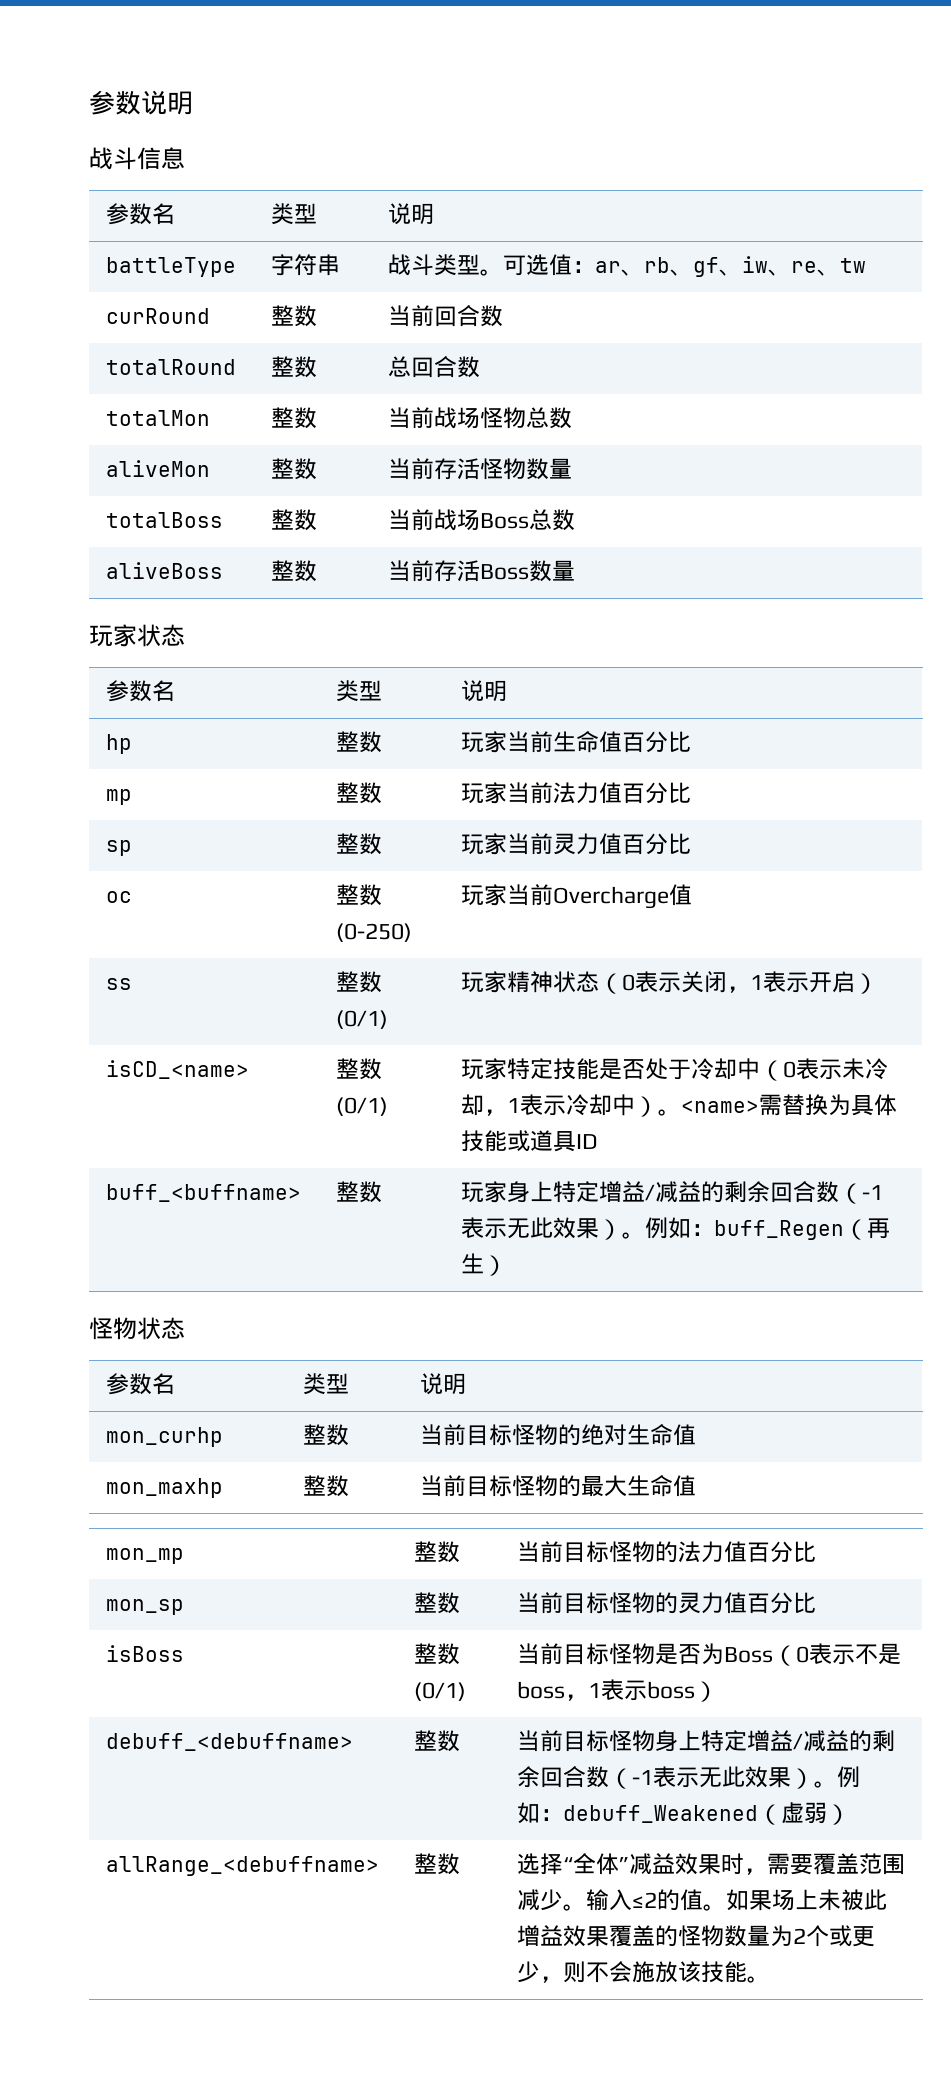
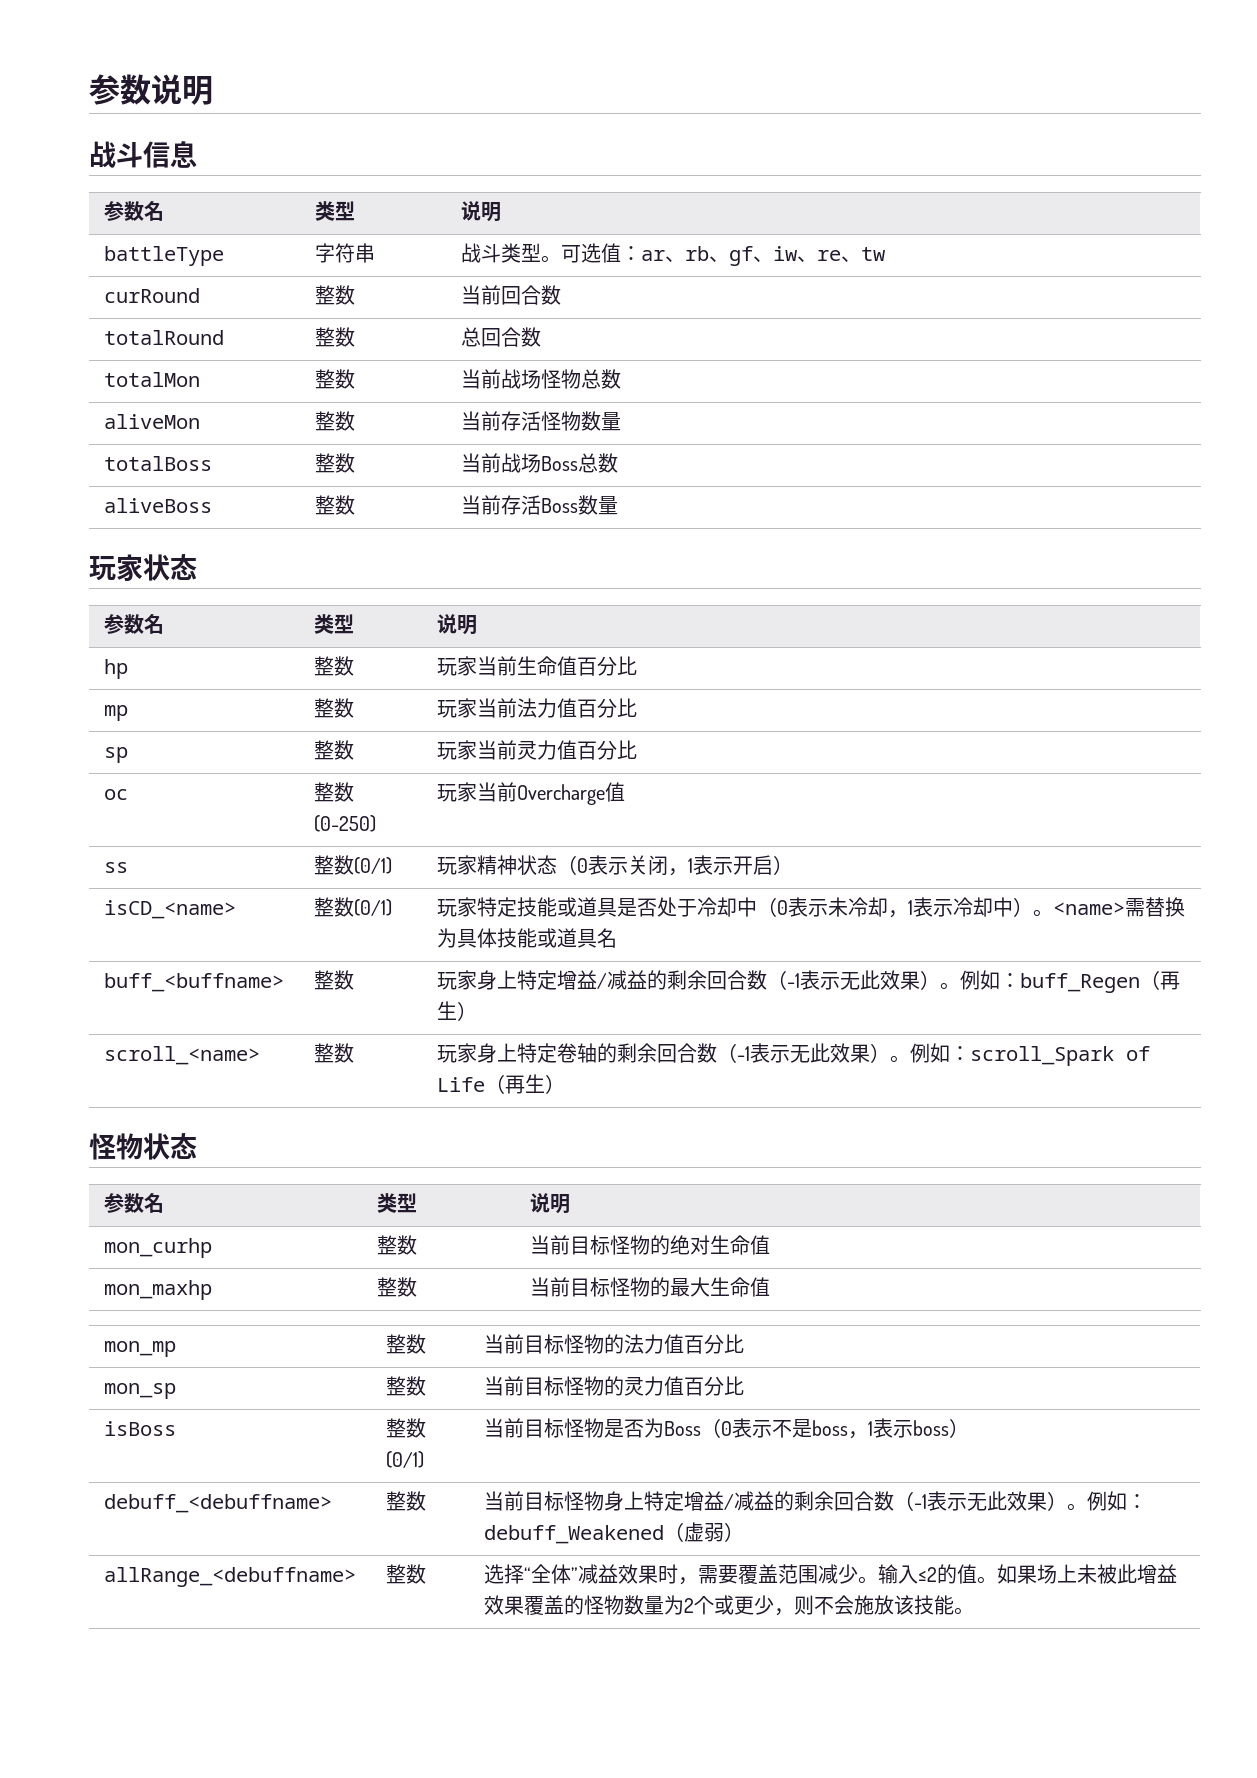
- isCD_<name> | 整数(0/1) | 玩家特定技能是否处于冷却中（0表示未冷却，1表示冷却中）。<name>需替换为具体技能或道具ID
+ isCD_<name> | 整数(0/1) | 玩家特定技能或道具是否处于冷却中（0表示未冷却，1表示冷却中）。<name>需替换为具体技能或道具名
+ scroll_<name> | 整数 | 玩家身上特定卷轴的剩余回合数（-1表示无此效果）。例如：scroll_Spark of Life（再生）

